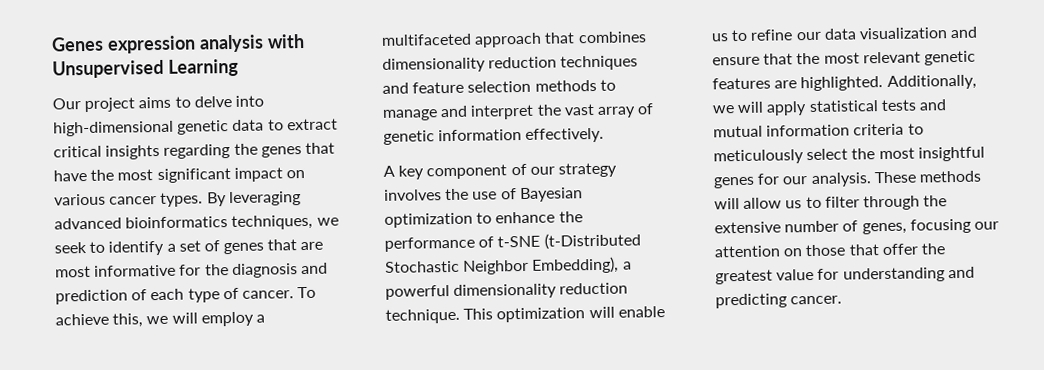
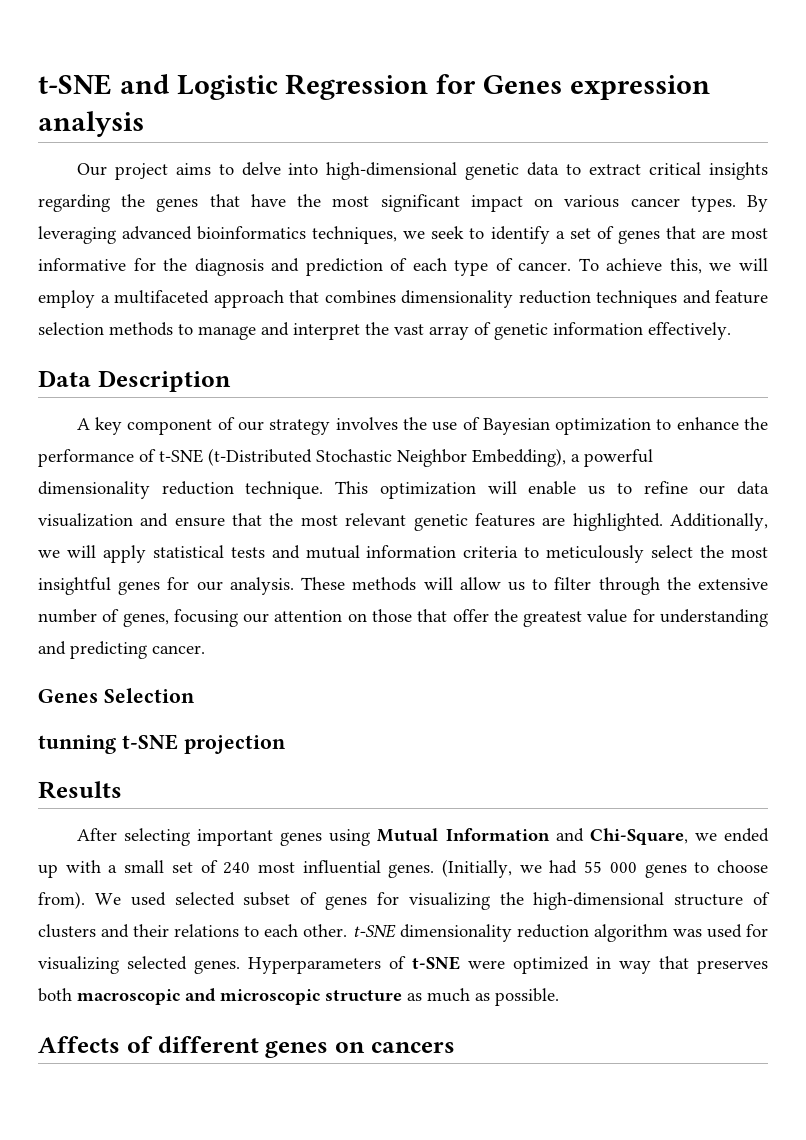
- Genes expression analysis with Unsupervised Learning
+ t-SNE and Logistic Regression for Genes expression analysis
+ Data Description
+ Genes Selection
+ tunning t-SNE projection
+ Results
+ After selecting important genes using Mutual Information and Chi-Square, we ended up with a small set of 240 most influential genes. (Initially, we had 55 000 genes to choose from). We used selected subset of genes for visualizing the high-dimensional structure of clusters and their relations to each other. t-SNE dimensionality reduction algorithm was used for visualizing selected genes. Hyperparameters of t-SNE were optimized in way that preserves both macroscopic and microscopic structure as much as possible.
+ Affects of different genes on cancers

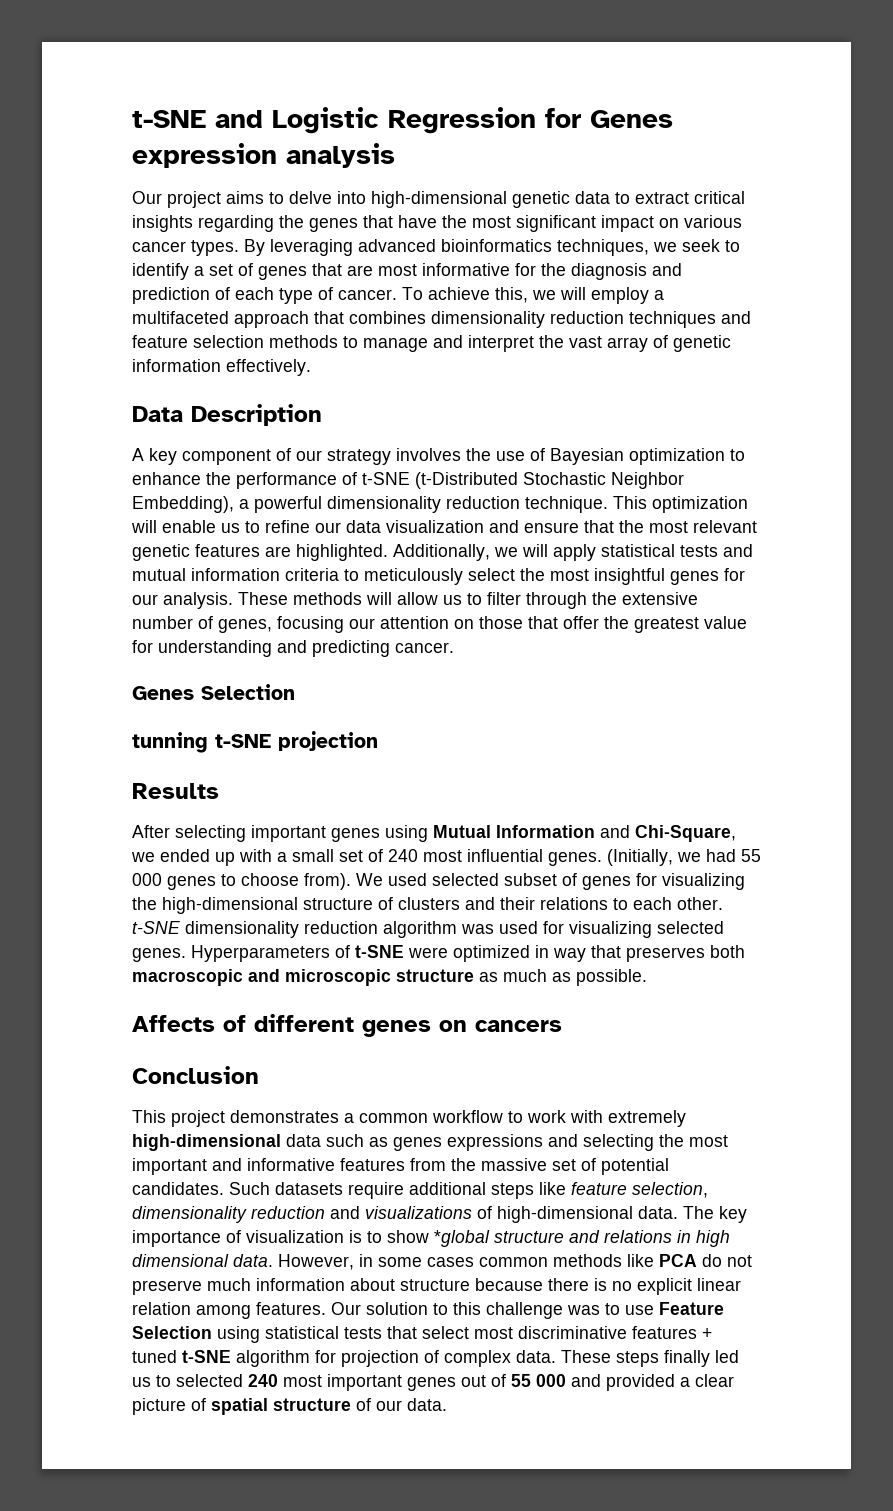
+ Conclusion
+ This project demonstrates a common workflow to work with extremely high-dimensional data such as genes expressions and selecting the most important and informative features from the massive set of potential candidates. Such datasets require additional steps like feature selection, dimensionality reduction and visualizations of high-dimensional data. The key importance of visualization is to show *global structure and relations in high dimensional data. However, in some cases common methods like PCA do not preserve much information about structure because there is no explicit linear relation among features. Our solution to this challenge was to use Feature Selection using statistical tests that select most discriminative features + tuned t-SNE algorithm for projection of complex data. These steps finally led us to selected 240 most important genes out of 55 000 and provided a clear picture of spatial structure of our data.

